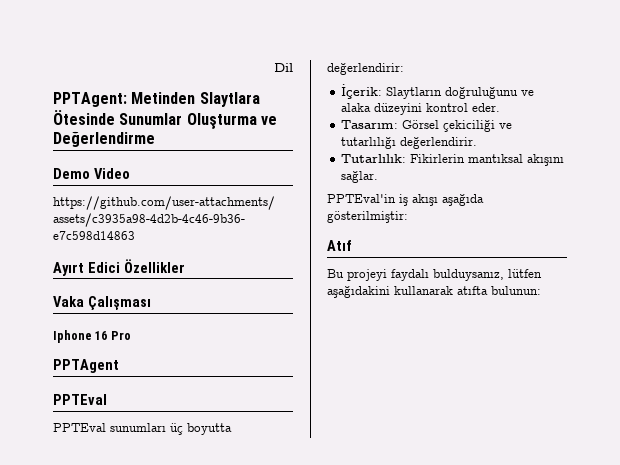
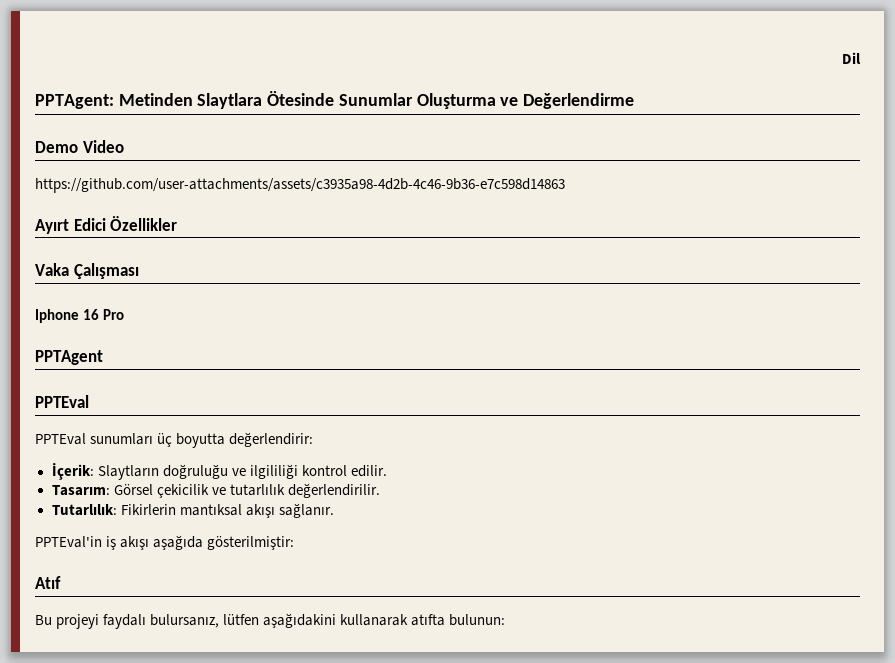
- İçerik: Slaytların doğruluğunu ve alaka düzeyini kontrol eder.
- Tasarım: Görsel çekiciliği ve tutarlılığı değerlendirir.
+ İçerik: Slaytların doğruluğu ve ilgililiği kontrol edilir.
+ Tasarım: Görsel çekicilik ve tutarlılık değerlendirilir.
- Tutarlılık: Fikirlerin mantıksal akışını sağlar.
+ Tutarlılık: Fikirlerin mantıksal akışı sağlanır.
- Bu projeyi faydalı bulduysanız, lütfen aşağıdakini kullanarak atıfta bulunun:
+ Bu projeyi faydalı bulursanız, lütfen aşağıdakini kullanarak atıfta bulunun:

